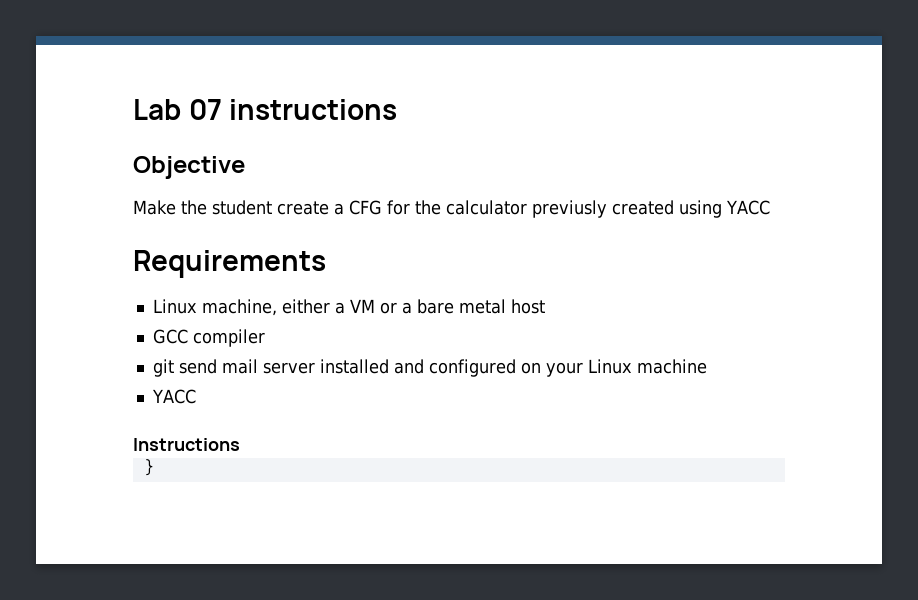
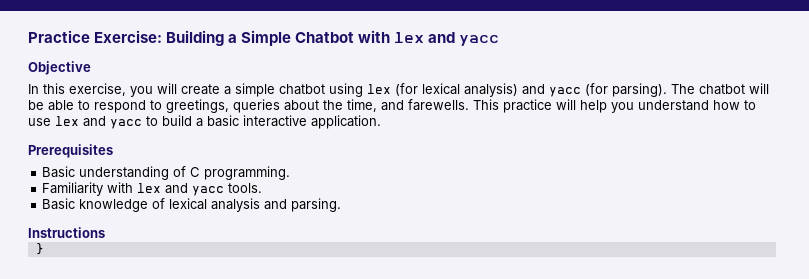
- Lab 07 instructions
+ Practice Exercise: Building a Simple Chatbot with lex and yacc
  Objective
- Make the student create a CFG for the calculator previusly created using YACC
- Requirements
- Linux machine, either a VM or a bare metal host
- GCC compiler
- git send mail server installed and configured on your Linux machine
- YACC
+ In this exercise, you will create a simple chatbot using lex (for lexical analysis) and yacc (for parsing). The chatbot will be able to respond to greetings, queries about the time, and farewells. This practice will help you understand how to use lex and yacc to build a basic interactive application.
+ Prerequisites
+ Basic understanding of C programming.
+ Familiarity with lex and yacc tools.
+ Basic knowledge of lexical analysis and parsing.

